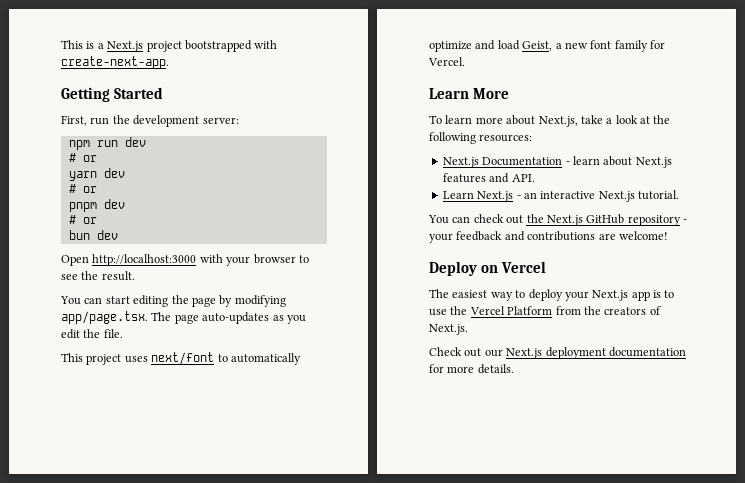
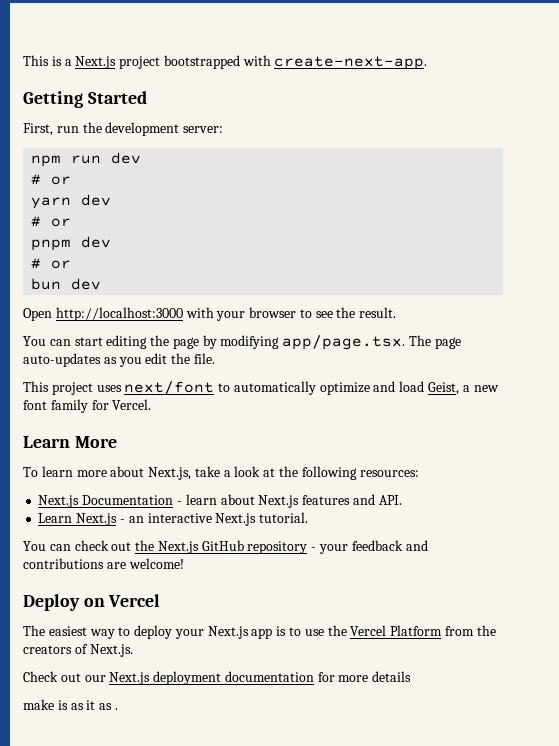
- Check out our Next.js deployment documentation for more details.
+ Check out our Next.js deployment documentation for more details
+ make is as it as .

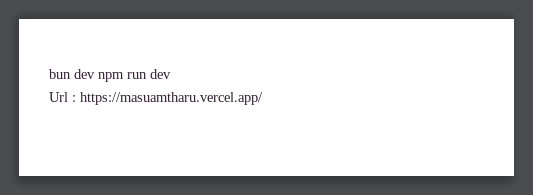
- This is a Next.js project bootstrapped with create-next-app.
- Getting Started
- First, run the development server:
- npm run dev
- # or
- yarn dev
- # or
- pnpm dev
- # or
- bun dev
- Open http://localhost:3000 with your browser to see the result.
- You can start editing the page by modifying app/page.tsx. The page auto-updates as you edit the file.
- This project uses next/font to automatically optimize and load Geist, a new font family for Vercel.
- Learn More
- To learn more about Next.js, take a look at the following resources:
- Next.js Documentation - learn about Next.js features and API.
- Learn Next.js - an interactive Next.js tutorial.
- You can check out the Next.js GitHub repository - your feedback and contributions are welcome!
- Deploy on Vercel
- The easiest way to deploy your Next.js app is to use the Vercel Platform from the creators of Next.js.
- Check out our Next.js deployment documentation for more details
- make is as it as .
+ bun dev npm run dev
+ Url : https://masuamtharu.vercel.app/

